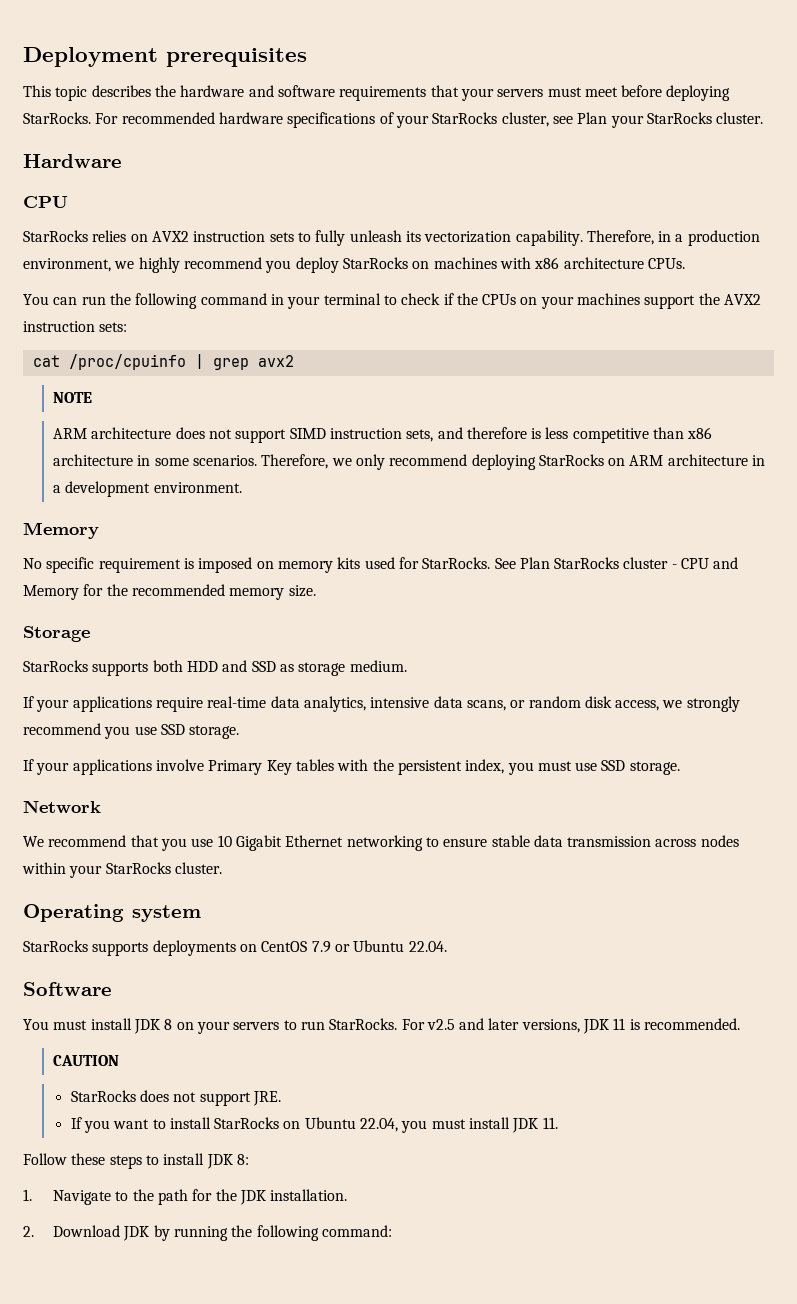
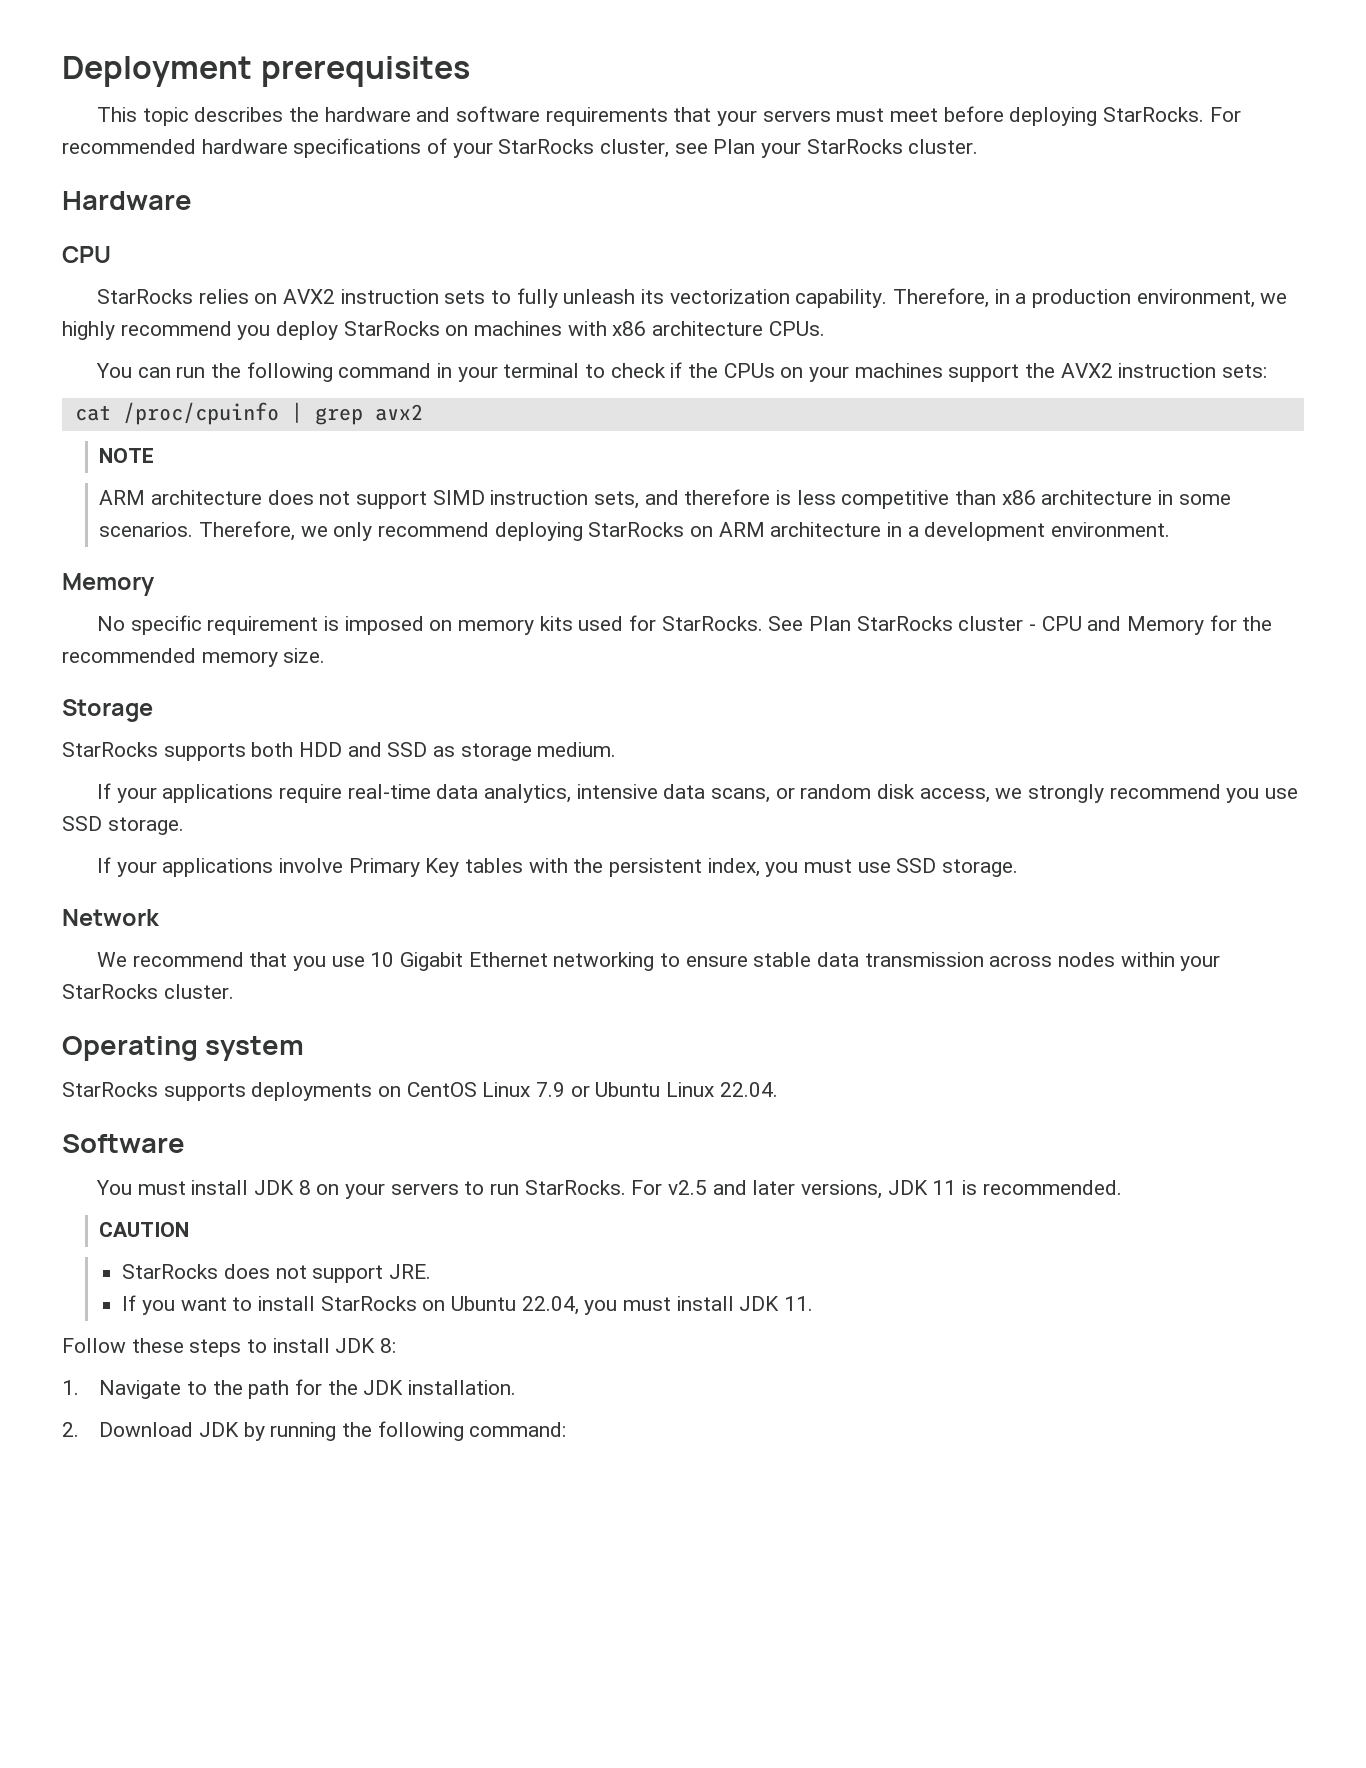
- StarRocks supports deployments on CentOS 7.9 or Ubuntu 22.04.
+ StarRocks supports deployments on CentOS Linux 7.9 or Ubuntu Linux 22.04.

